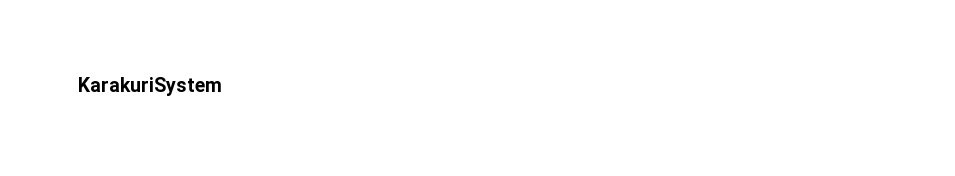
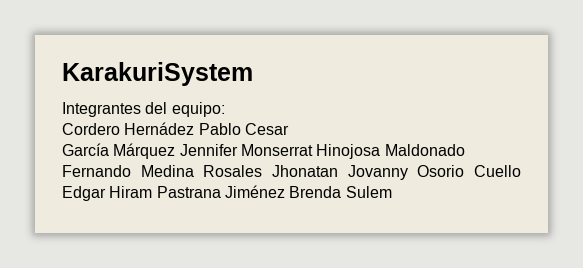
+ Integrantes del equipo:
+ Cordero Hernádez Pablo Cesar
+ García Márquez Jennifer Monserrat Hinojosa Maldonado Fernando Medina Rosales Jhonatan Jovanny Osorio Cuello Edgar Hiram Pastrana Jiménez Brenda Sulem

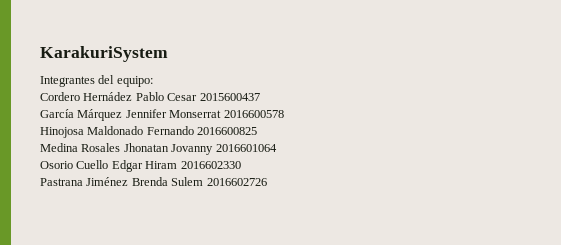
- Cordero Hernádez Pablo Cesar
+ Cordero Hernádez Pablo Cesar 2015600437
- García Márquez Jennifer Monserrat Hinojosa Maldonado Fernando Medina Rosales Jhonatan Jovanny Osorio Cuello Edgar Hiram Pastrana Jiménez Brenda Sulem
+ García Márquez Jennifer Monserrat 2016600578
+ Hinojosa Maldonado Fernando 2016600825
+ Medina Rosales Jhonatan Jovanny 2016601064
+ Osorio Cuello Edgar Hiram 2016602330
+ Pastrana Jiménez Brenda Sulem 2016602726

